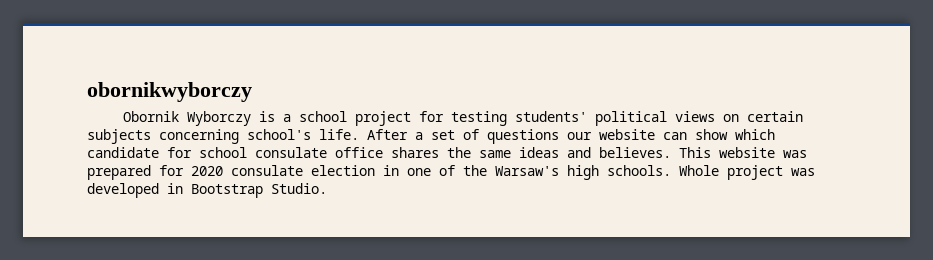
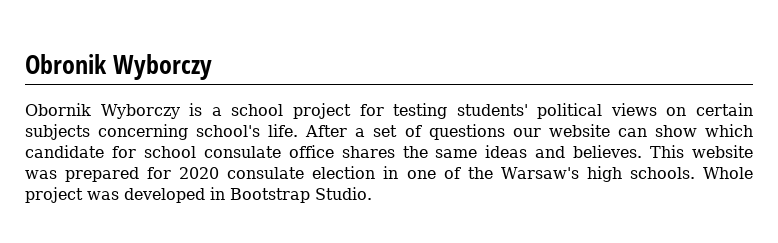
- obornikwyborczy
+ Obronik Wyborczy

